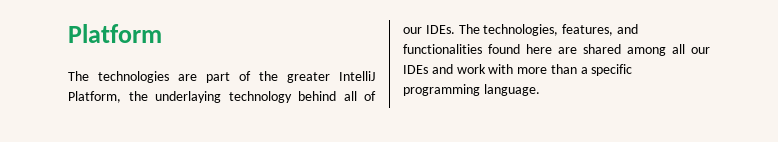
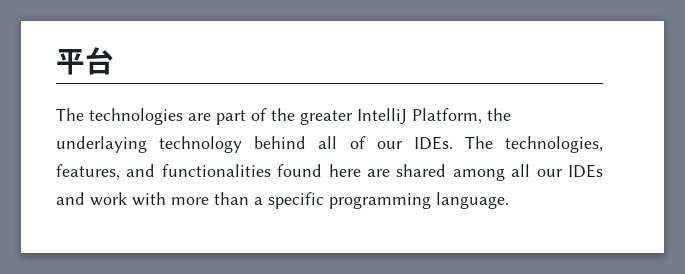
- Platform
+ 平台

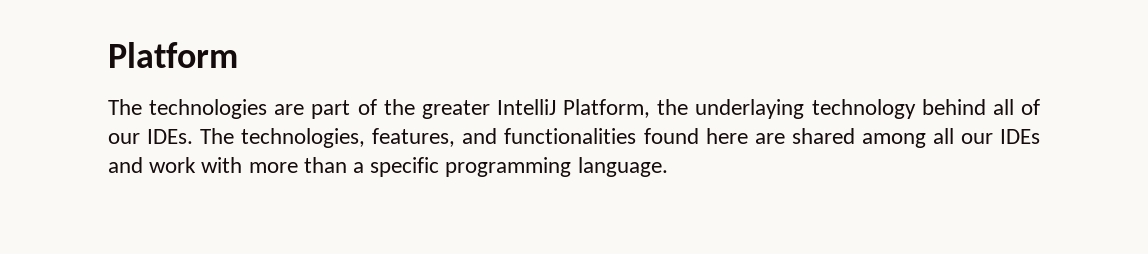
- 平台
+ Platform

